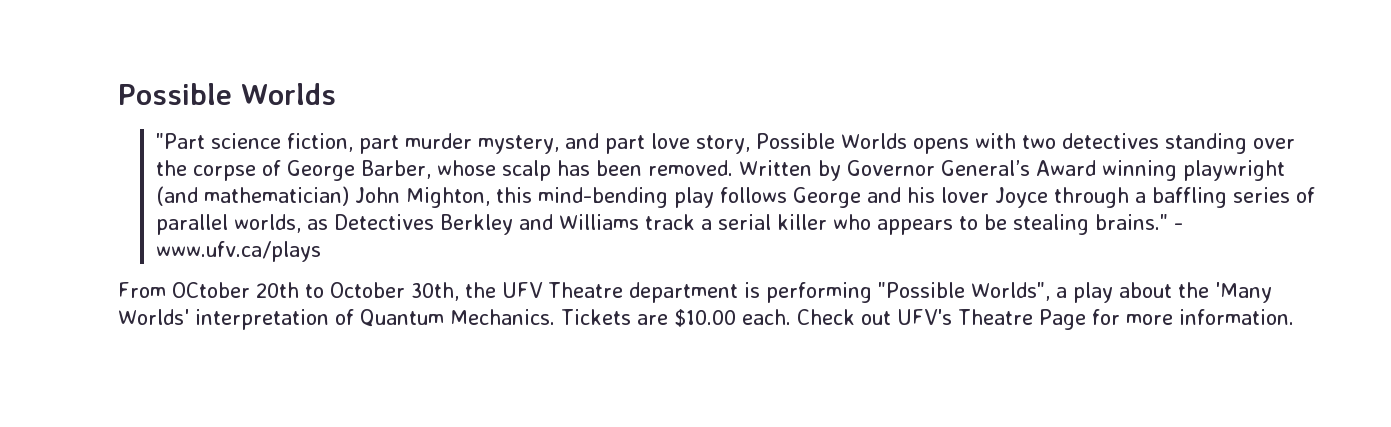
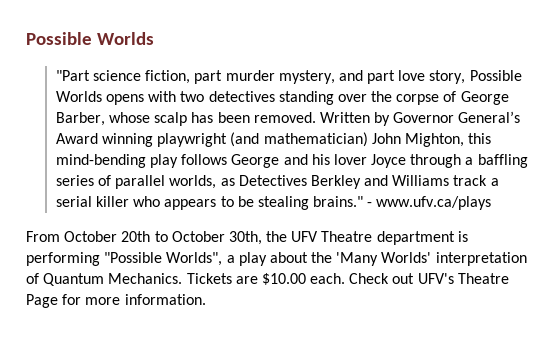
- From OCtober 20th to October 30th, the UFV Theatre department is performing "Possible Worlds", a play about the 'Many Worlds' interpretation of Quantum Mechanics.
+ From October 20th to October 30th, the UFV Theatre department is performing "Possible Worlds", a play about the 'Many Worlds' interpretation of Quantum Mechanics.

